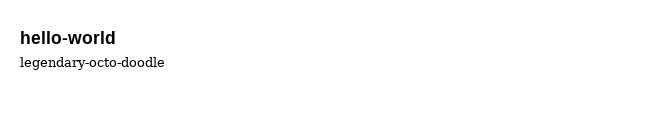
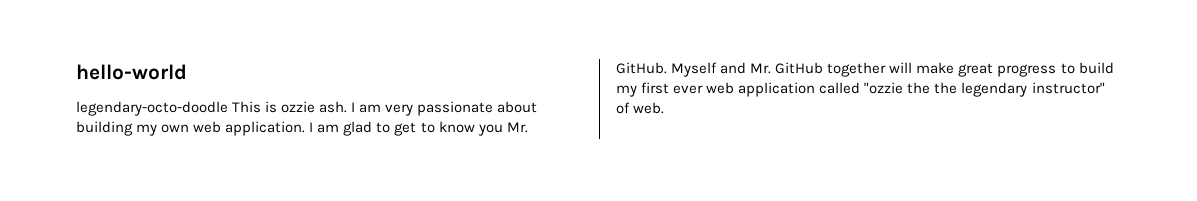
- legendary-octo-doodle
+ legendary-octo-doodle This is ozzie ash. I am very passionate about building my own web application. I am glad to get to know you Mr. GitHub. Myself and Mr. GitHub together will make great progress to build my first ever web application called "ozzie the the legendary instructor" of web.

